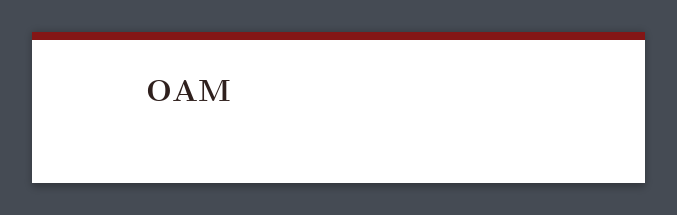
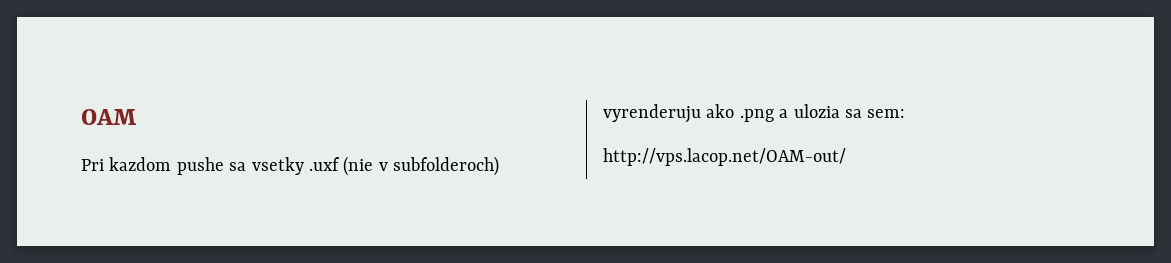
+ Pri kazdom pushe sa vsetky .uxf (nie v subfolderoch) vyrenderuju ako .png a ulozia sa sem:
+ http://vps.lacop.net/OAM-out/

